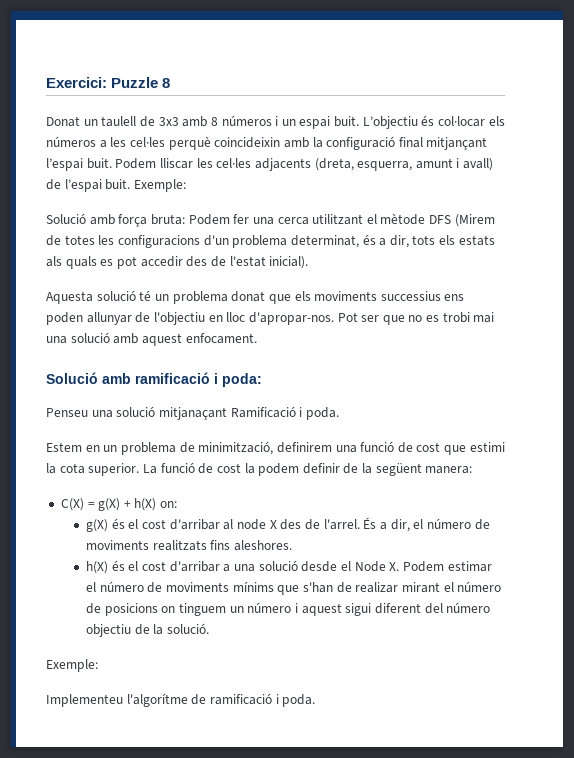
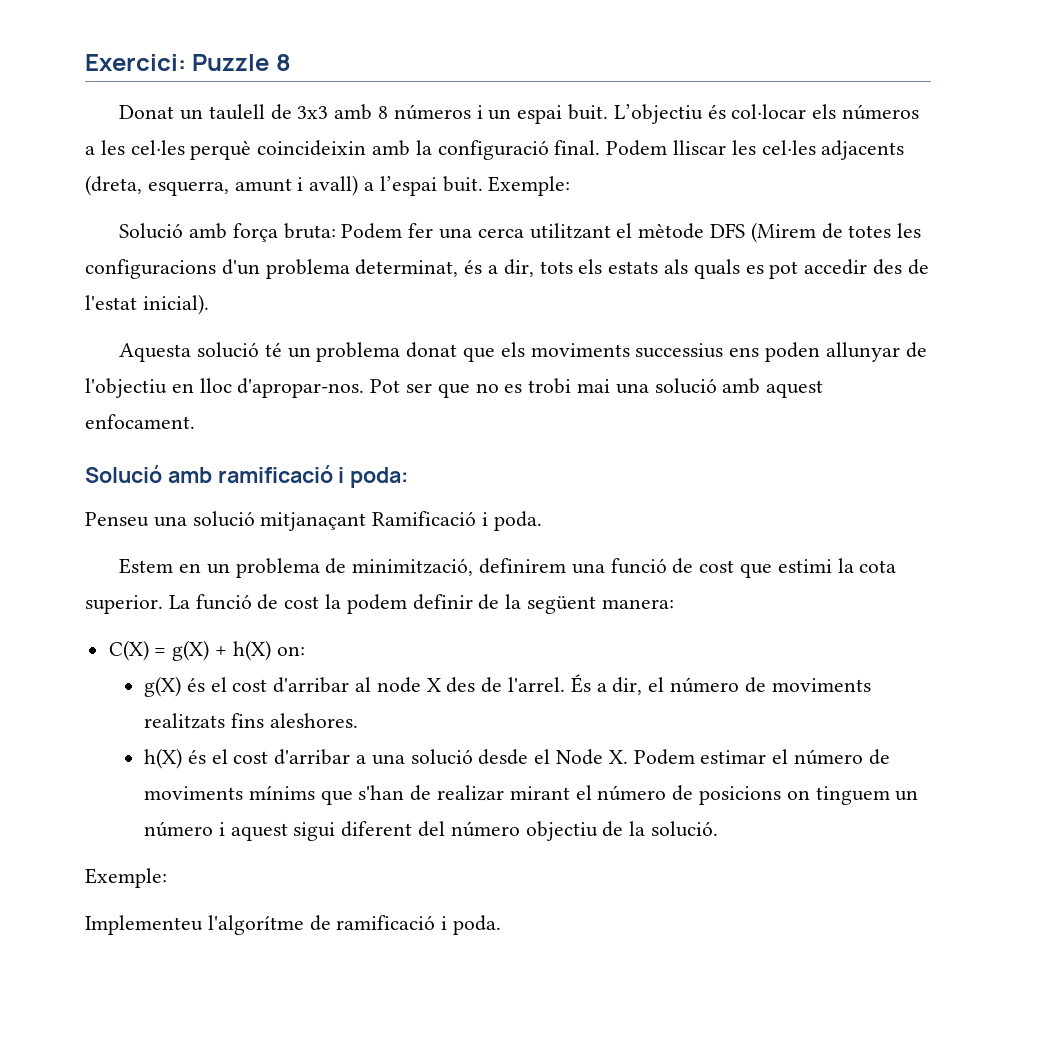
- L’objectiu és col·locar els números a les cel·les perquè coincideixin amb la configuració final mitjançant l’espai buit.
+ L’objectiu és col·locar els números a les cel·les perquè coincideixin amb la configuració final.
- Podem lliscar les cel·les adjacents (dreta, esquerra, amunt i avall) de l’espai buit.
+ Podem lliscar les cel·les adjacents (dreta, esquerra, amunt i avall) a l’espai buit.

